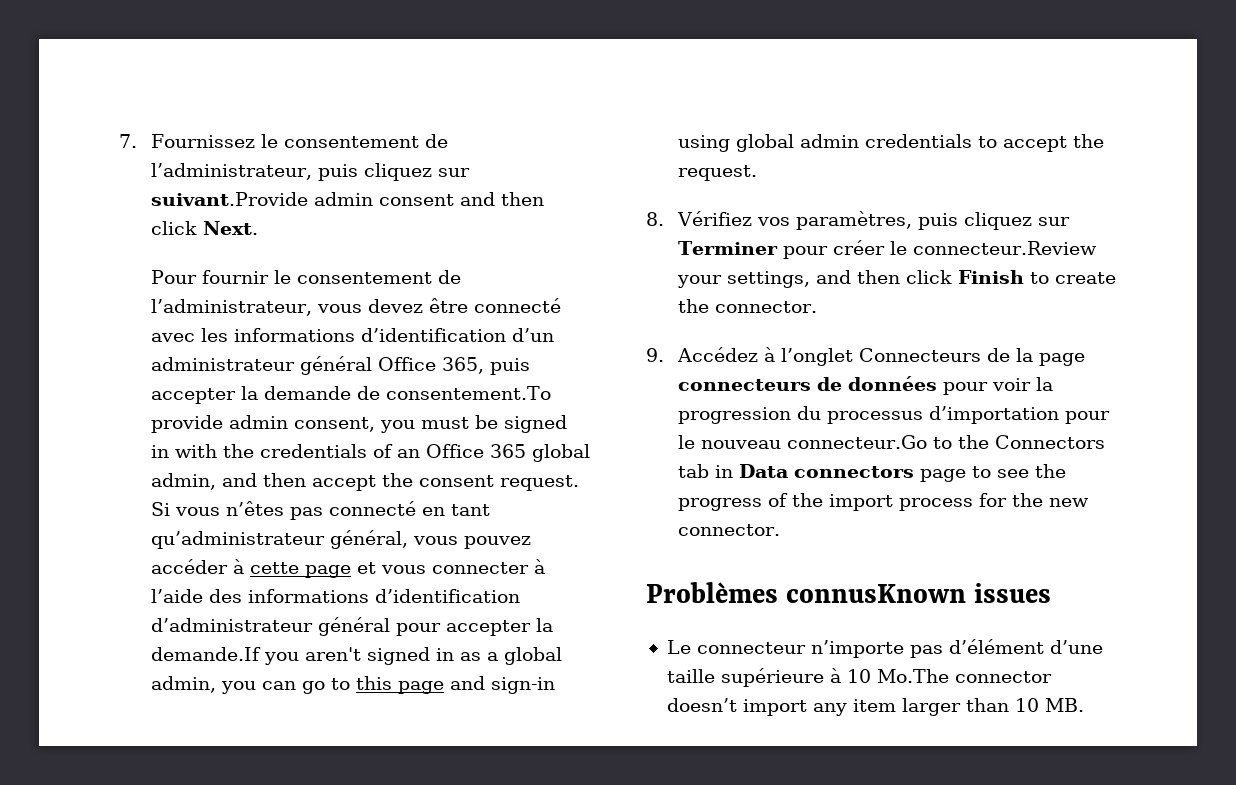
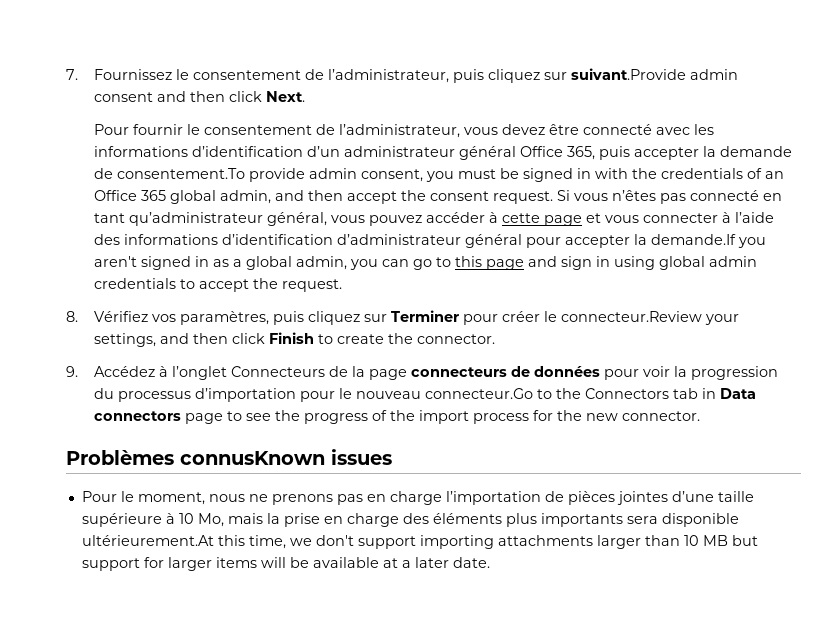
- Si vous n’êtes pas connecté en tant qu’administrateur général, vous pouvez accéder à cette page et vous connecter à l’aide des informations d’identification d’administrateur général pour accepter la demande.If you aren't signed in as a global admin, you can go to this page and sign-in using global admin credentials to accept the request.
+ Si vous n’êtes pas connecté en tant qu’administrateur général, vous pouvez accéder à cette page et vous connecter à l’aide des informations d’identification d’administrateur général pour accepter la demande.If you aren't signed in as a global admin, you can go to this page and sign in using global admin credentials to accept the request.
- Le connecteur n’importe pas d’élément d’une taille supérieure à 10 Mo.The connector doesn’t import any item larger than 10 MB.
+ Pour le moment, nous ne prenons pas en charge l’importation de pièces jointes d’une taille supérieure à 10 Mo, mais la prise en charge des éléments plus importants sera disponible ultérieurement.At this time, we don't support importing attachments larger than 10 MB but support for larger items will be available at a later date.

